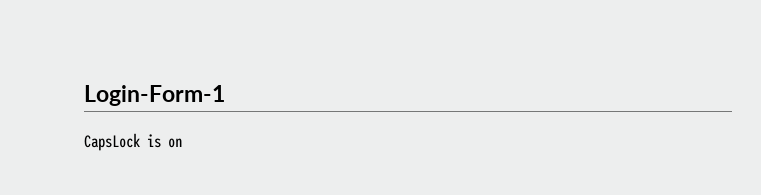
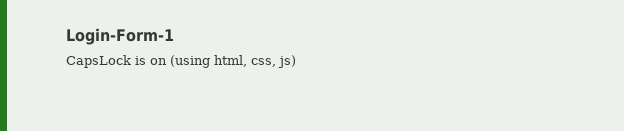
- CapsLock is on
+ CapsLock is on (using html, css, js)

